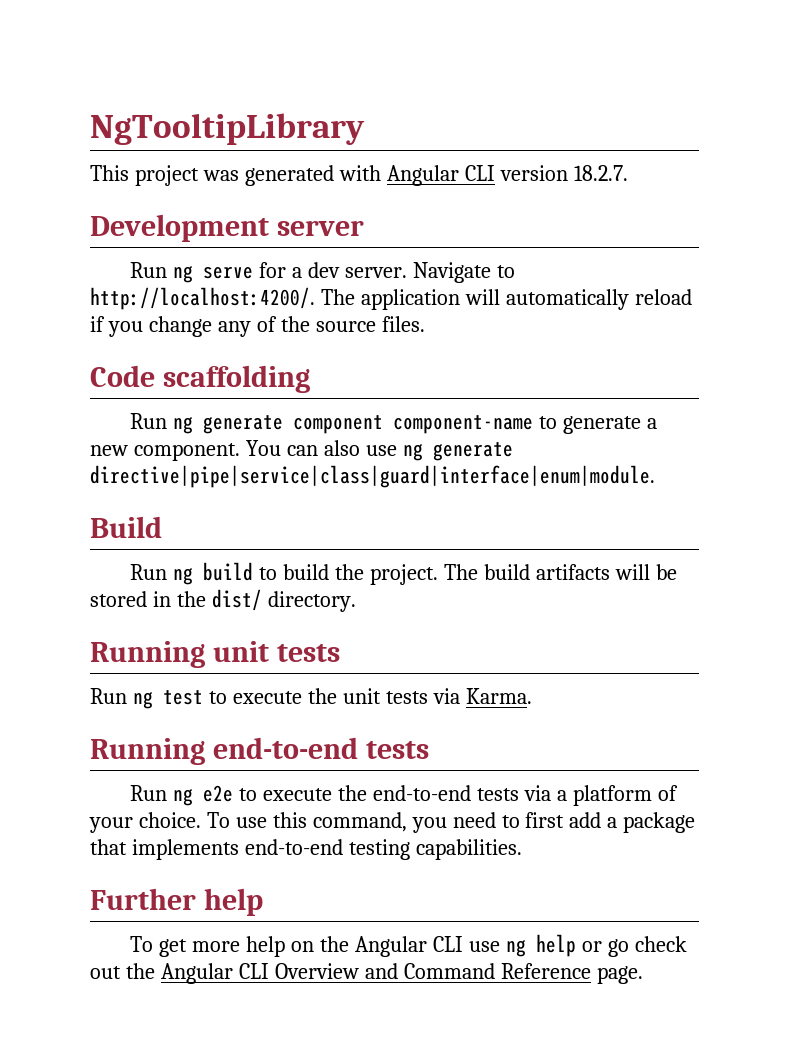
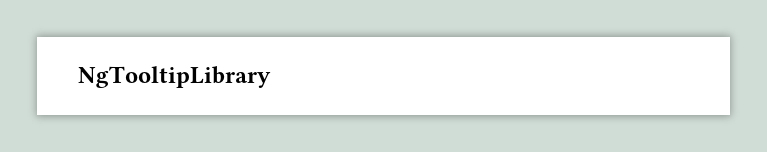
- This project was generated with Angular CLI version 18.2.7.
- Development server
- Run ng serve for a dev server. Navigate to http://localhost:4200/. The application will automatically reload if you change any of the source files.
- Code scaffolding
- Run ng generate component component-name to generate a new component. You can also use ng generate directive|pipe|service|class|guard|interface|enum|module.
- Build
- Run ng build to build the project. The build artifacts will be stored in the dist/ directory.
- Running unit tests
- Run ng test to execute the unit tests via Karma.
- Running end-to-end tests
- Run ng e2e to execute the end-to-end tests via a platform of your choice. To use this command, you need to first add a package that implements end-to-end testing capabilities.
- Further help
- To get more help on the Angular CLI use ng help or go check out the Angular CLI Overview and Command Reference page.

